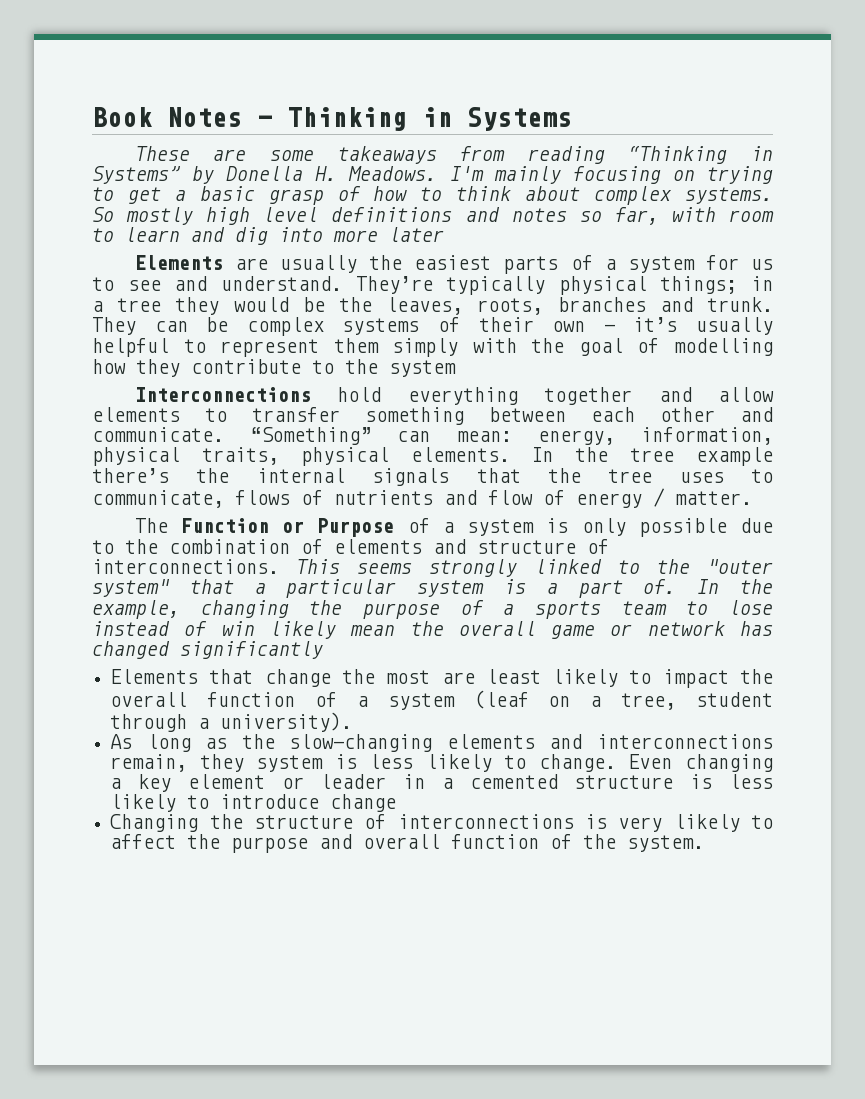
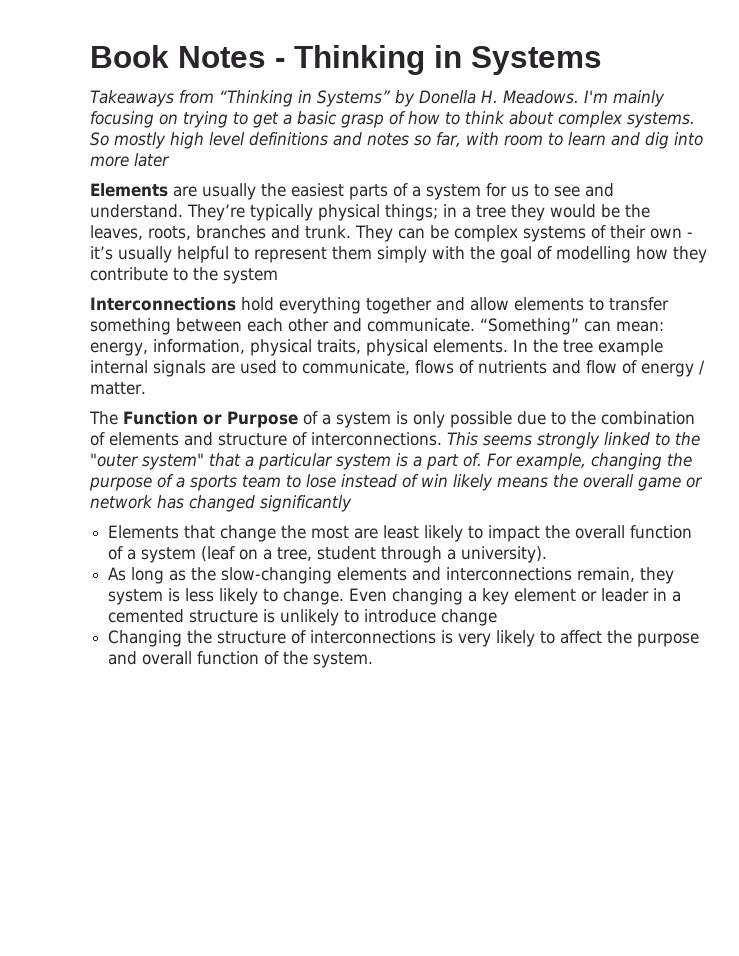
- These are some takeaways from reading “Thinking in Systems” by Donella H. Meadows.
+ Takeaways from “Thinking in Systems” by Donella H. Meadows.
- In the tree example there’s the internal signals that the tree uses to communicate, flows of nutrients and flow of energy / matter.
+ In the tree example internal signals are used to communicate, flows of nutrients and flow of energy / matter.
- In the example, changing the purpose of a sports team to lose instead of win likely mean the overall game or network has changed significantly
+ For example, changing the purpose of a sports team to lose instead of win likely means the overall game or network has changed significantly
- Even changing a key element or leader in a cemented structure is less likely to introduce change
+ Even changing a key element or leader in a cemented structure is unlikely to introduce change

